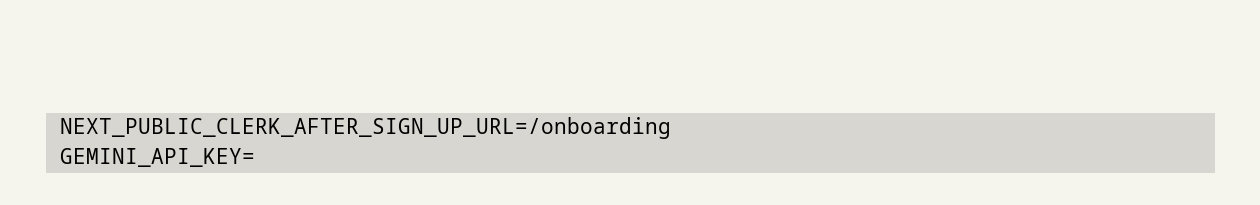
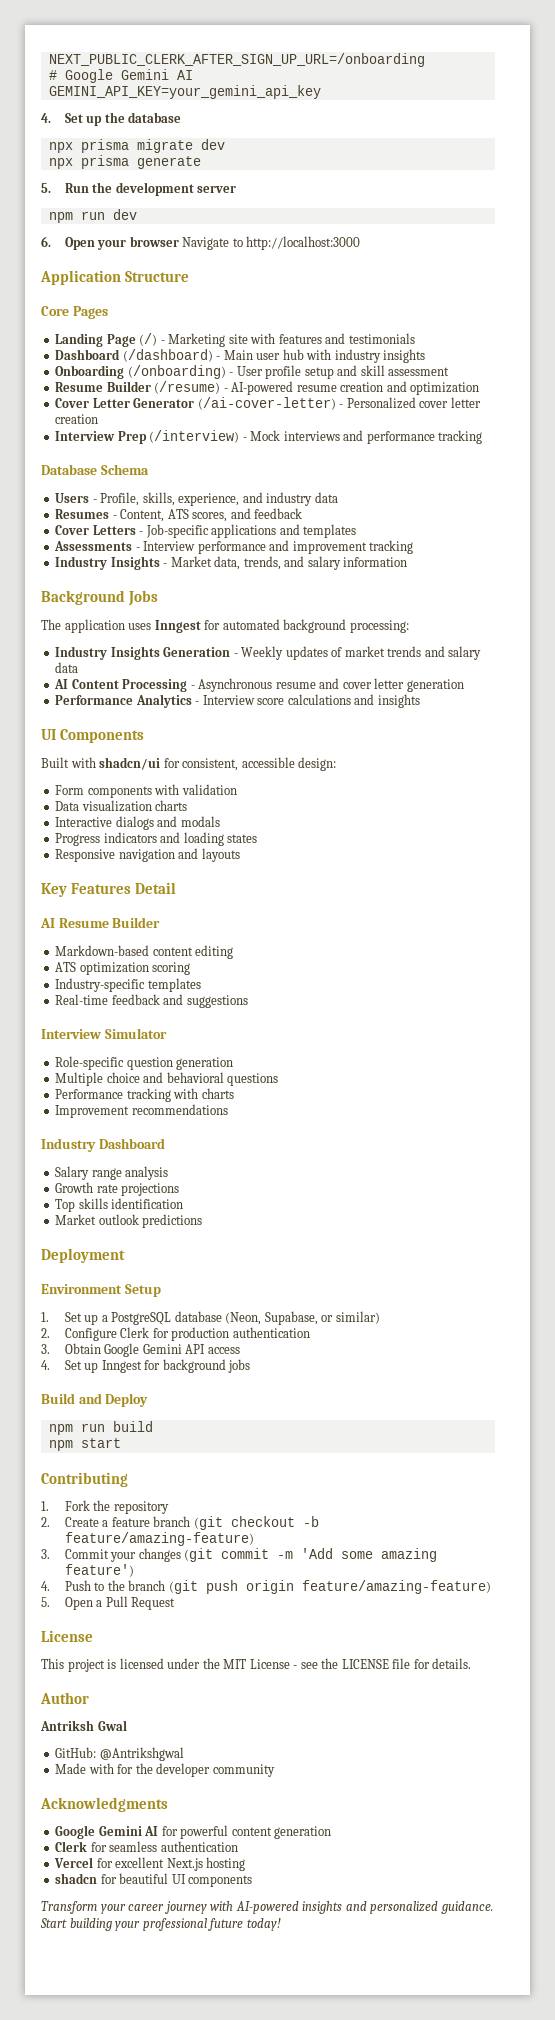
- GEMINI_API_KEY=
+ # Google Gemini AI
+ GEMINI_API_KEY=your_gemini_api_key
+ 4. Set up the database
+ npx prisma migrate dev
+ npx prisma generate
+ 5. Run the development server
+ npm run dev
+ 6. Open your browser Navigate to http://localhost:3000
+ Application Structure
+ Core Pages
+ Landing Page (/) - Marketing site with features and testimonials
+ Dashboard (/dashboard) - Main user hub with industry insights
+ Onboarding (/onboarding) - User profile setup and skill assessment
+ Resume Builder (/resume) - AI-powered resume creation and optimization
+ Cover Letter Generator (/ai-cover-letter) - Personalized cover letter creation
+ Interview Prep (/interview) - Mock interviews and performance tracking
+ Database Schema
+ Users - Profile, skills, experience, and industry data
+ Resumes - Content, ATS scores, and feedback
+ Cover Letters - Job-specific applications and templates
+ Assessments - Interview performance and improvement tracking
+ Industry Insights - Market data, trends, and salary information
+ Background Jobs
+ The application uses Inngest for automated background processing:
+ Industry Insights Generation - Weekly updates of market trends and salary data
+ AI Content Processing - Asynchronous resume and cover letter generation
+ Performance Analytics - Interview score calculations and insights
+ UI Components
+ Built with shadcn/ui for consistent, accessible design:
+ Form components with validation
+ Data visualization charts
+ Interactive dialogs and modals
+ Progress indicators and loading states
+ Responsive navigation and layouts
+ Key Features Detail
+ AI Resume Builder
+ Markdown-based content editing
+ ATS optimization scoring
+ Industry-specific templates
+ Real-time feedback and suggestions
+ Interview Simulator
+ Role-specific question generation
+ Multiple choice and behavioral questions
+ Performance tracking with charts
+ Improvement recommendations
+ Industry Dashboard
+ Salary range analysis
+ Growth rate projections
+ Top skills identification
+ Market outlook predictions
+ Deployment
+ Environment Setup
+ 1. Set up a PostgreSQL database (Neon, Supabase, or similar)
+ 2. Configure Clerk for production authentication
+ 3. Obtain Google Gemini API access
+ 4. Set up Inngest for background jobs
+ Build and Deploy
+ npm run build
+ npm start
+ Contributing
+ 1. Fork the repository
+ 2. Create a feature branch (git checkout -b feature/amazing-feature)
+ 3. Commit your changes (git commit -m 'Add some amazing feature')
+ 4. Push to the branch (git push origin feature/amazing-feature)
+ 5. Open a Pull Request
+ License
+ This project is licensed under the MIT License - see the LICENSE file for details.
+ Author
+ Antriksh Gwal
+ GitHub: @Antrikshgwal
+ Made with for the developer community
+ Acknowledgments
+ Google Gemini AI for powerful content generation
+ Clerk for seamless authentication
+ Vercel for excellent Next.js hosting
+ shadcn for beautiful UI components
+ Transform your career journey with AI-powered insights and personalized guidance. Start building your professional future today!

